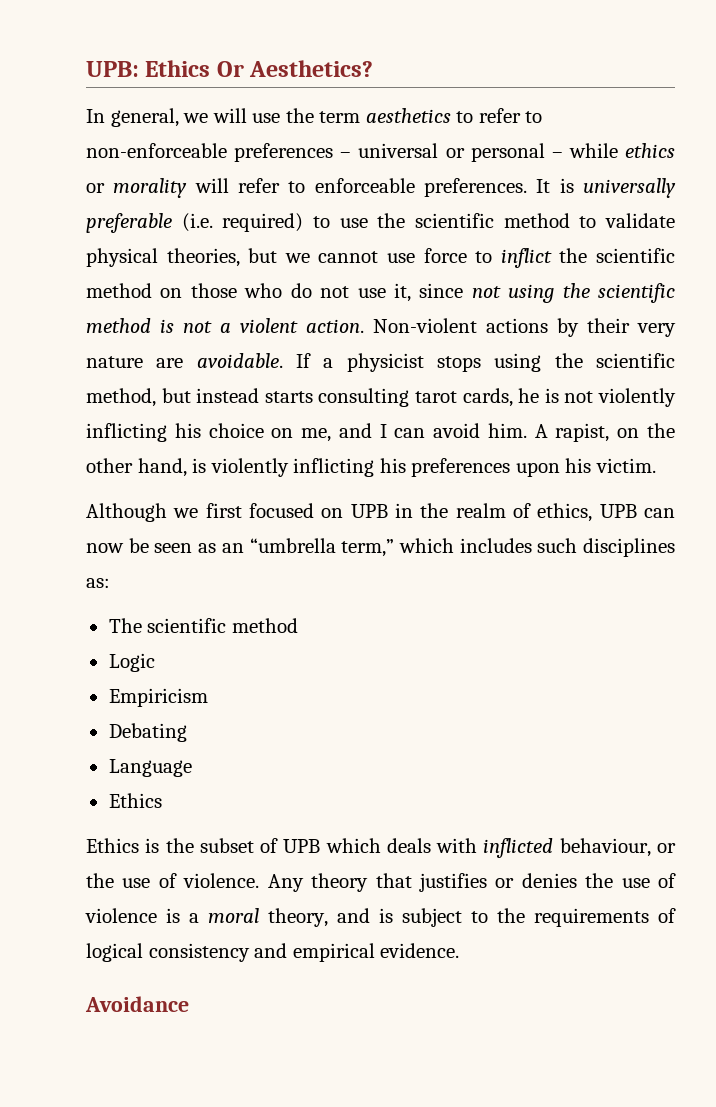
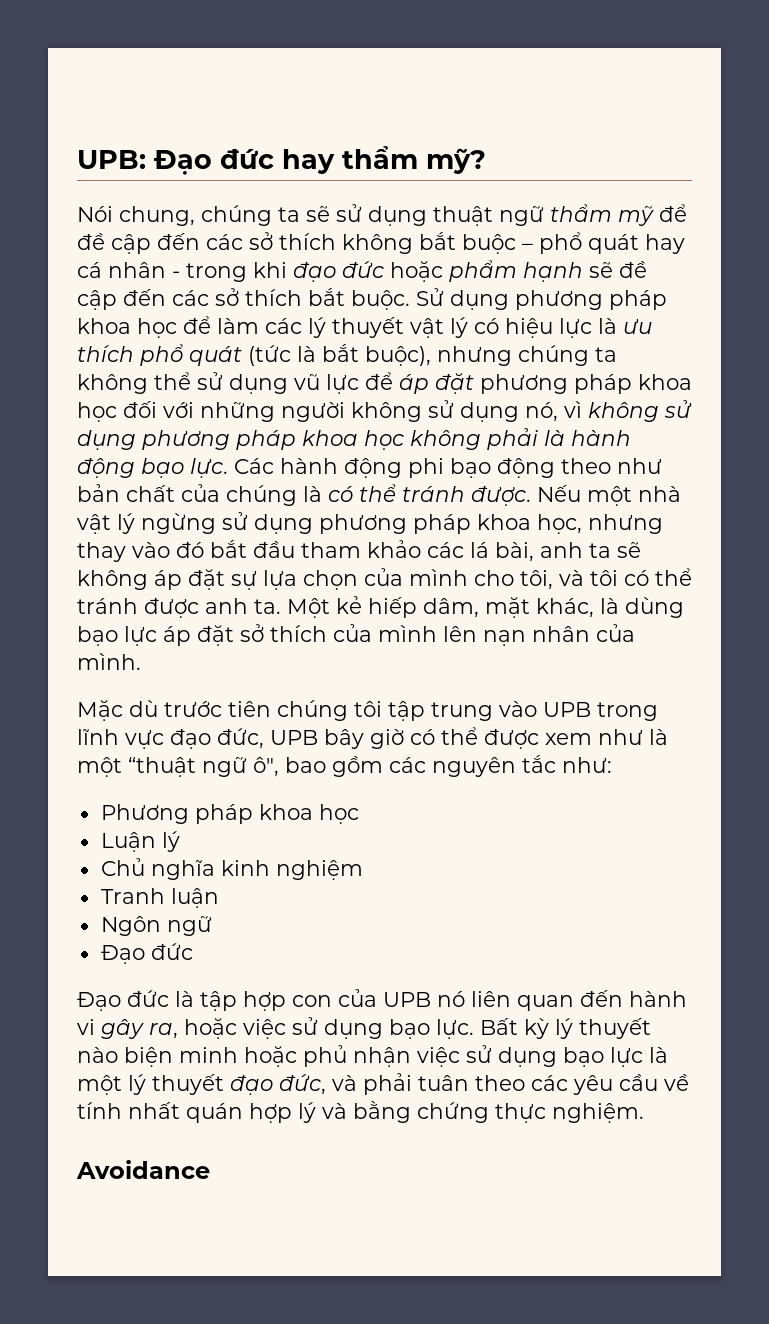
- UPB: Ethics Or Aesthetics?
- In general, we will use the term aesthetics to refer to non-enforceable preferences – universal or personal – while ethics or morality will refer to enforceable preferences. It is universally preferable (i.e. required) to use the scientific method to validate physical theories, but we cannot use force to inflict the scientific method on those who do not use it, since not using the scientific method is not a violent action. Non-violent actions by their very nature are avoidable. If a physicist stops using the scientific method, but instead starts consulting tarot cards, he is not violently inflicting his choice on me, and I can avoid him. A rapist, on the other hand, is violently inflicting his preferences upon his victim.
- Although we first focused on UPB in the realm of ethics, UPB can now be seen as an “umbrella term,” which includes such disciplines as:
- The scientific method
- Logic
- Empiricism
- Debating
- Language
- Ethics
- Ethics is the subset of UPB which deals with inflicted behaviour, or the use of violence. Any theory that justifies or denies the use of violence is a moral theory, and is subject to the requirements of logical consistency and empirical evidence.
+ UPB: Đạo đức hay thẩm mỹ?
+ Nói chung, chúng ta sẽ sử dụng thuật ngữ thẩm mỹ để đề cập đến các sở thích không bắt buộc – phổ quát hay cá nhân - trong khi đạo đức hoặc phẩm hạnh sẽ đề cập đến các sở thích bắt buộc. Sử dụng phương pháp khoa học để làm các lý thuyết vật lý có hiệu lực là ưu thích phổ quát (tức là bắt buộc), nhưng chúng ta không thể sử dụng vũ lực để áp đặt phương pháp khoa học đối với những người không sử dụng nó, vì không sử dụng phương pháp khoa học không phải là hành động bạo lực. Các hành động phi bạo động theo như bản chất của chúng là có thể tránh được. Nếu một nhà vật lý ngừng sử dụng phương pháp khoa học, nhưng thay vào đó bắt đầu tham khảo các lá bài, anh ta sẽ không áp đặt sự lựa chọn của mình cho tôi, và tôi có thể tránh được anh ta. Một kẻ hiếp dâm, mặt khác, là dùng bạo lực áp đặt sở thích của mình lên nạn nhân của mình.
+ Mặc dù trước tiên chúng tôi tập trung vào UPB trong lĩnh vực đạo đức, UPB bây giờ có thể được xem như là một “thuật ngữ ô", bao gồm các nguyên tắc như:
+ Phương pháp khoa học
+ Luận lý
+ Chủ nghĩa kinh nghiệm
+ Tranh luận
+ Ngôn ngữ
+ Đạo đức
+ Đạo đức là tập hợp con của UPB nó liên quan đến hành vi gây ra, hoặc việc sử dụng bạo lực. Bất kỳ lý thuyết nào biện minh hoặc phủ nhận việc sử dụng bạo lực là một lý thuyết đạo đức, và phải tuân theo các yêu cầu về tính nhất quán hợp lý và bằng chứng thực nghiệm.

